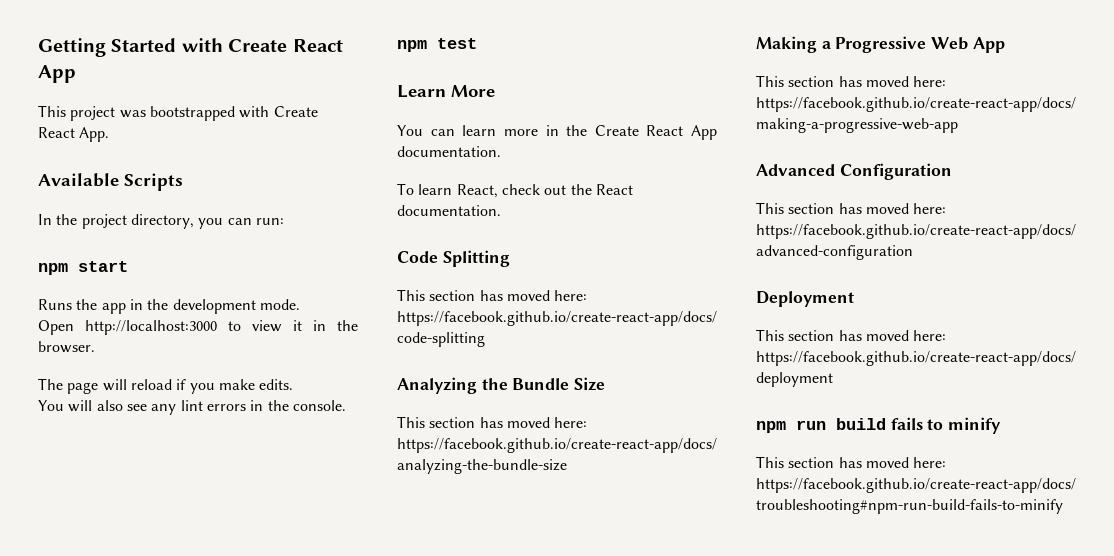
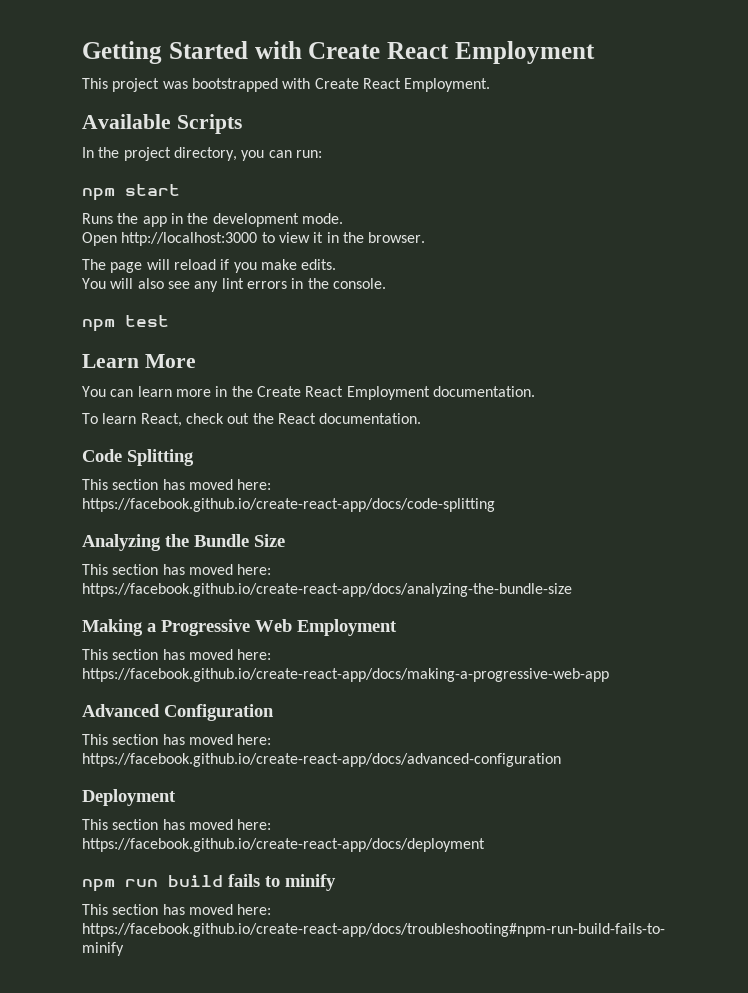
- Getting Started with Create React App
+ Getting Started with Create React Employment
- This project was bootstrapped with Create React App.
+ This project was bootstrapped with Create React Employment.
- You can learn more in the Create React App documentation.
+ You can learn more in the Create React Employment documentation.
- Making a Progressive Web App
+ Making a Progressive Web Employment

